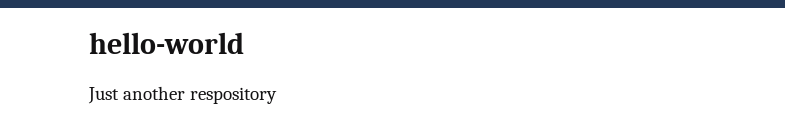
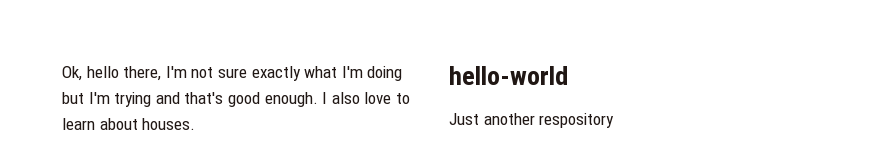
+ Ok, hello there, I'm not sure exactly what I'm doing but I'm trying and that's good enough. I also love to learn about houses.

